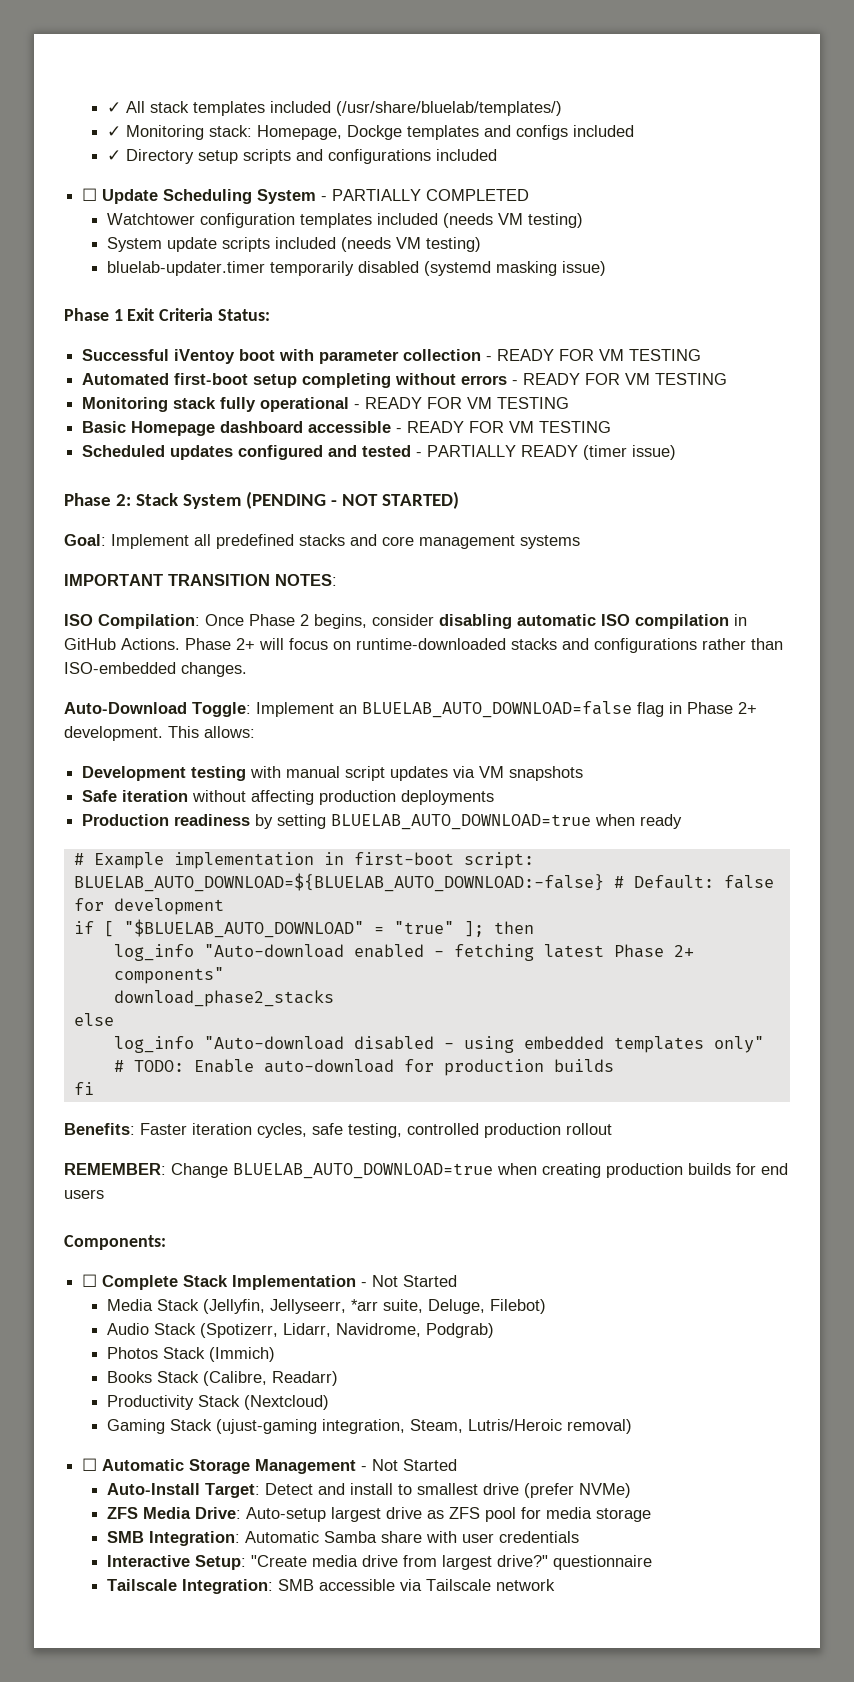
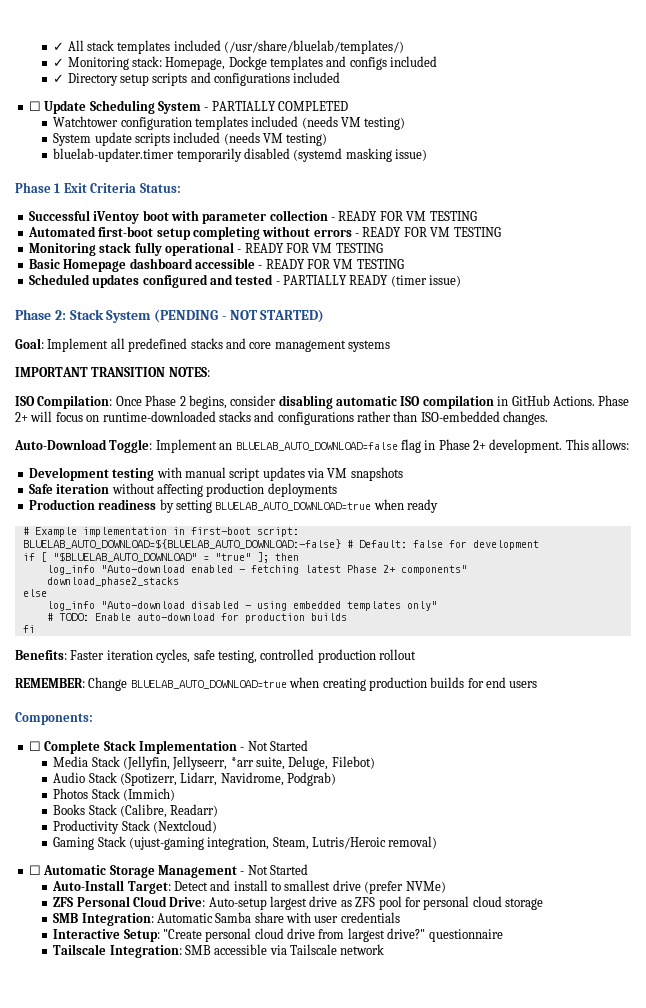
- ZFS Media Drive: Auto-setup largest drive as ZFS pool for media storage
+ ZFS Personal Cloud Drive: Auto-setup largest drive as ZFS pool for personal cloud storage
- Interactive Setup: "Create media drive from largest drive?" questionnaire
+ Interactive Setup: "Create personal cloud drive from largest drive?" questionnaire

